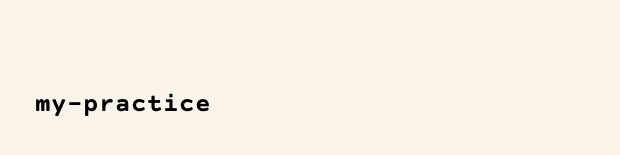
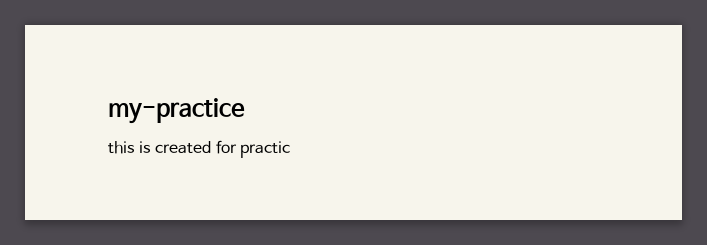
+ this is created for practic

